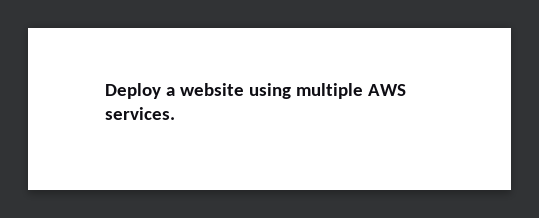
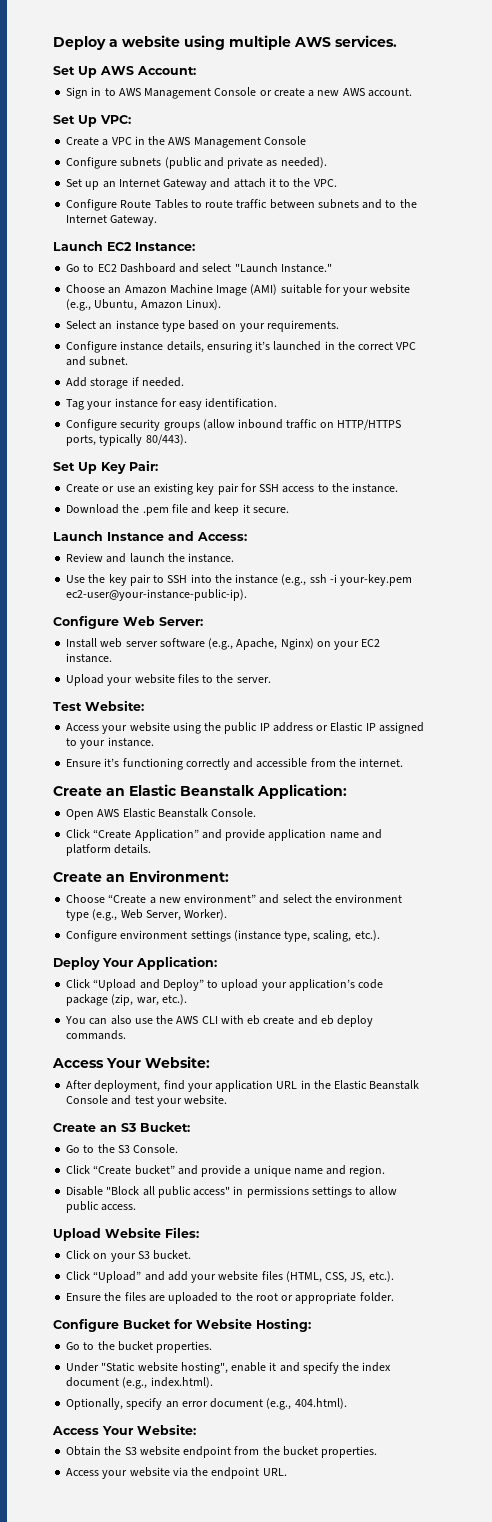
+ Set Up AWS Account:
+ Sign in to AWS Management Console or create a new AWS account.
+ Set Up VPC:
+ Create a VPC in the AWS Management Console
+ Configure subnets (public and private as needed).
+ Set up an Internet Gateway and attach it to the VPC.
+ Configure Route Tables to route traffic between subnets and to the Internet Gateway.
+ Launch EC2 Instance:
+ Go to EC2 Dashboard and select "Launch Instance."
+ Choose an Amazon Machine Image (AMI) suitable for your website (e.g., Ubuntu, Amazon Linux).
+ Select an instance type based on your requirements.
+ Configure instance details, ensuring it’s launched in the correct VPC and subnet.
+ Add storage if needed.
+ Tag your instance for easy identification.
+ Configure security groups (allow inbound traffic on HTTP/HTTPS ports, typically 80/443).
+ Set Up Key Pair:
+ Create or use an existing key pair for SSH access to the instance.
+ Download the .pem file and keep it secure.
+ Launch Instance and Access:
+ Review and launch the instance.
+ Use the key pair to SSH into the instance (e.g., ssh -i your-key.pem ec2-user@your-instance-public-ip).
+ Configure Web Server:
+ Install web server software (e.g., Apache, Nginx) on your EC2 instance.
+ Upload your website files to the server.
+ Test Website:
+ Access your website using the public IP address or Elastic IP assigned to your instance.
+ Ensure it’s functioning correctly and accessible from the internet.
+ Create an Elastic Beanstalk Application:
+ Open AWS Elastic Beanstalk Console.
+ Click “Create Application” and provide application name and platform details.
+ Create an Environment:
+ Choose “Create a new environment” and select the environment type (e.g., Web Server, Worker).
+ Configure environment settings (instance type, scaling, etc.).
+ Deploy Your Application:
+ Click “Upload and Deploy” to upload your application’s code package (zip, war, etc.).
+ You can also use the AWS CLI with eb create and eb deploy commands.
+ Access Your Website:
+ After deployment, find your application URL in the Elastic Beanstalk Console and test your website.
+ Create an S3 Bucket:
+ Go to the S3 Console.
+ Click “Create bucket” and provide a unique name and region.
+ Disable "Block all public access" in permissions settings to allow public access.
+ Upload Website Files:
+ Click on your S3 bucket.
+ Click “Upload” and add your website files (HTML, CSS, JS, etc.).
+ Ensure the files are uploaded to the root or appropriate folder.
+ Configure Bucket for Website Hosting:
+ Go to the bucket properties.
+ Under "Static website hosting", enable it and specify the index document (e.g., index.html).
+ Optionally, specify an error document (e.g., 404.html).
+ Access Your Website:
+ Obtain the S3 website endpoint from the bucket properties.
+ Access your website via the endpoint URL.

